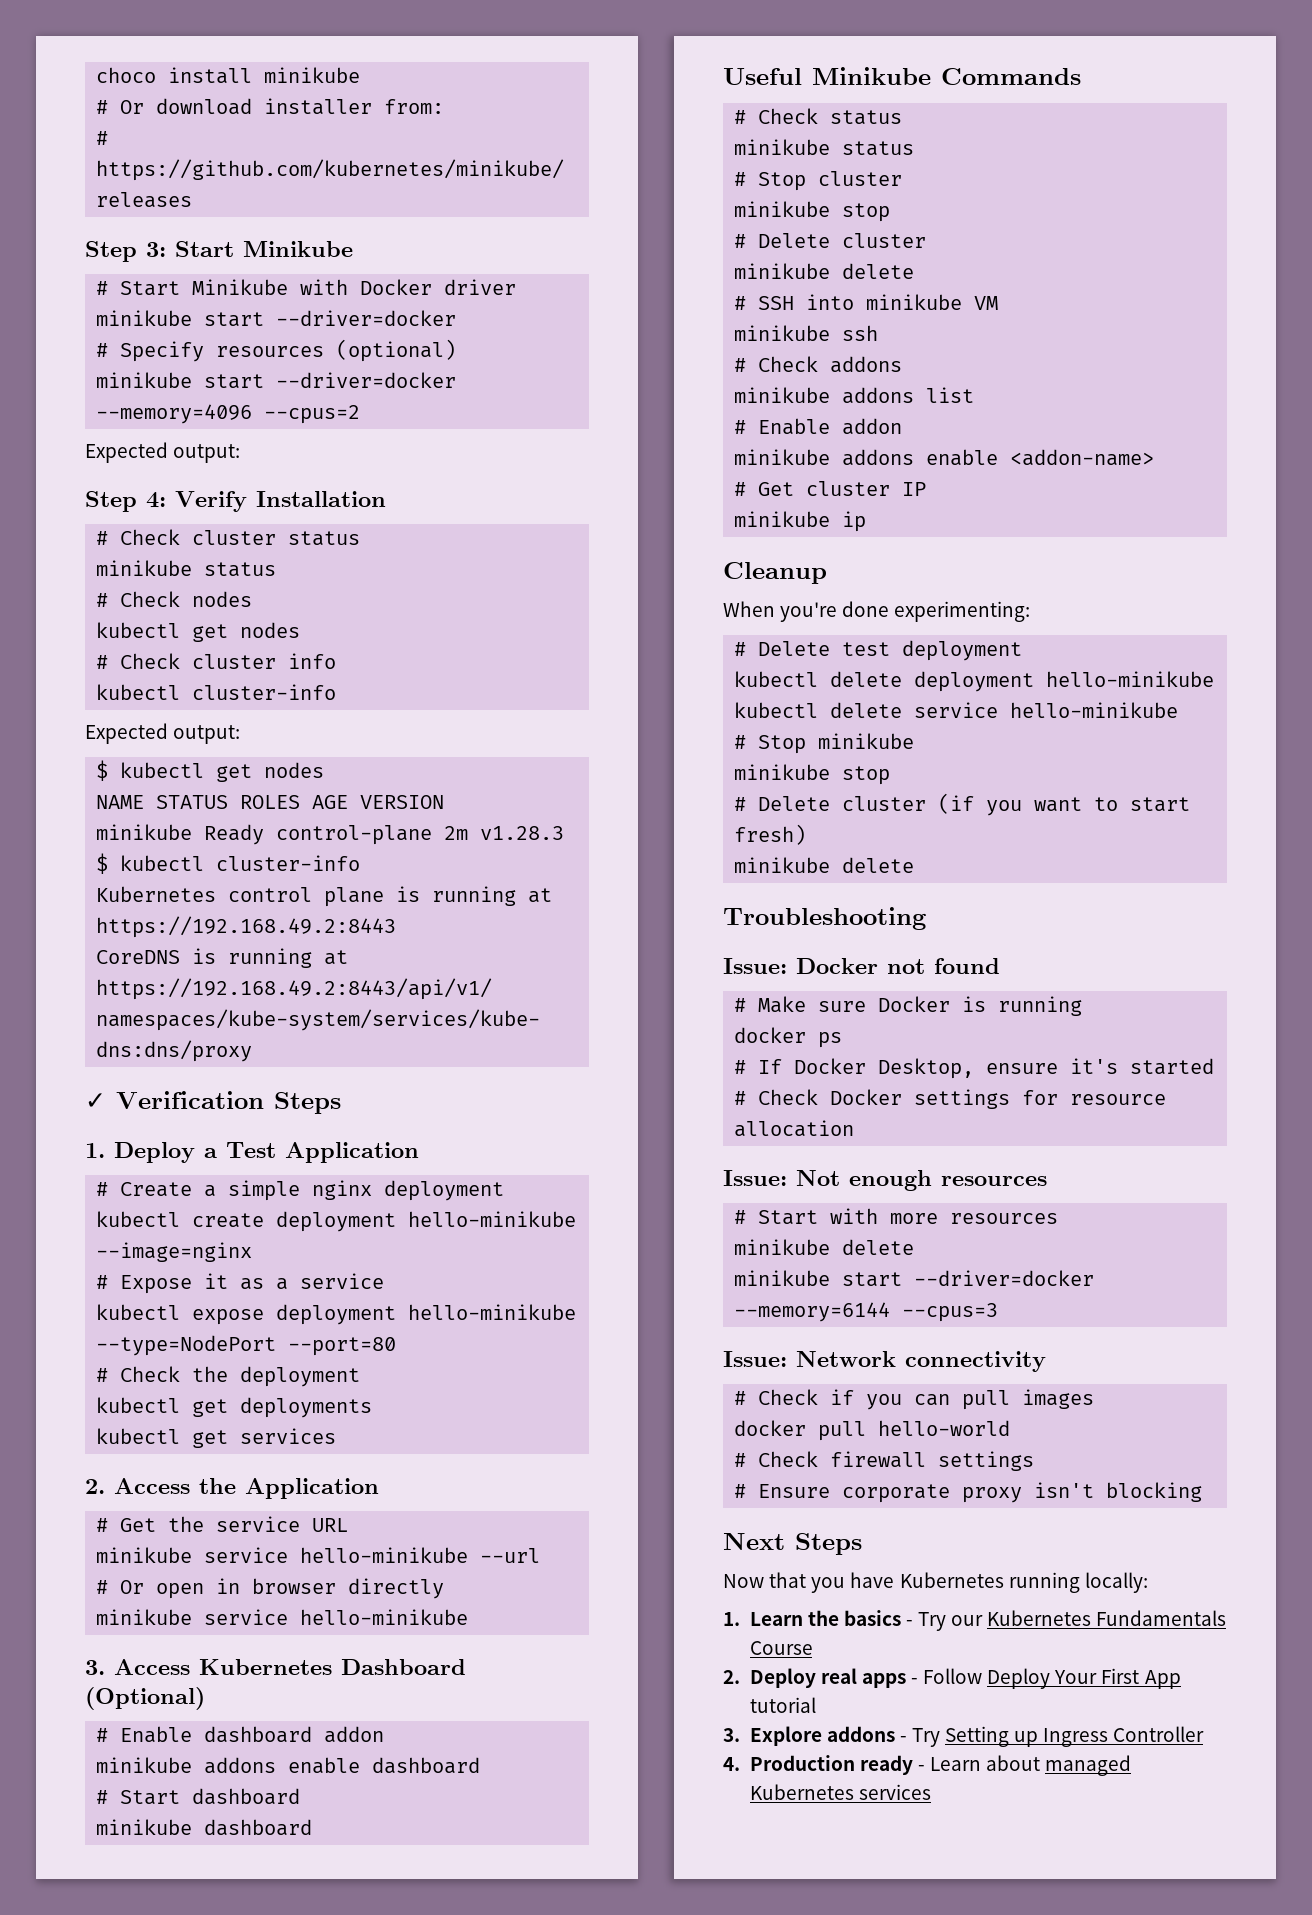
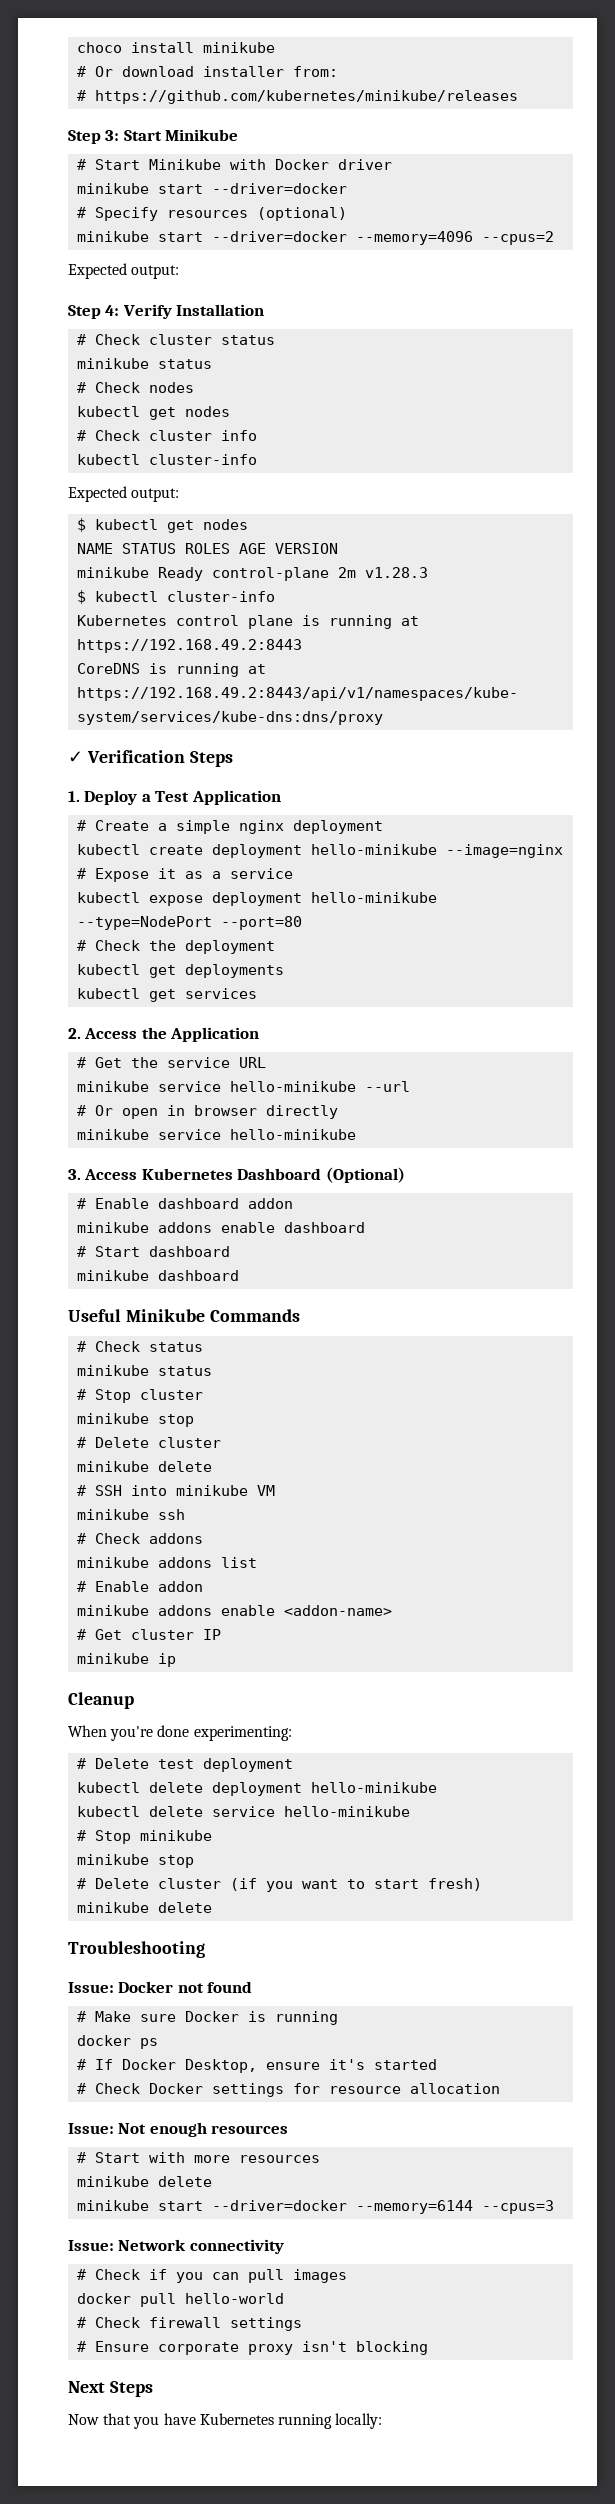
- 1. Learn the basics - Try our Kubernetes Fundamentals Course
- 2. Deploy real apps - Follow Deploy Your First App tutorial
- 3. Explore addons - Try Setting up Ingress Controller
- 4. Production ready - Learn about managed Kubernetes services

